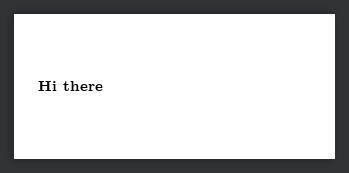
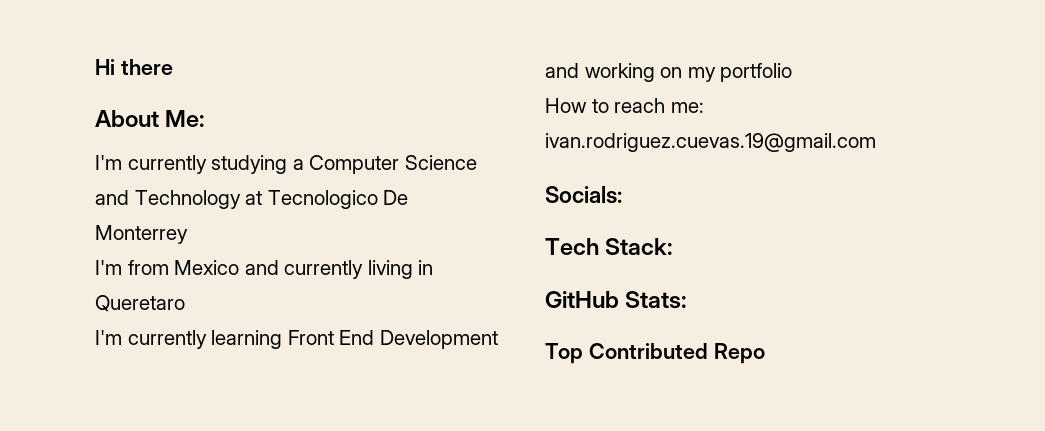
+ About Me:
+ I'm currently studying a Computer Science and Technology at Tecnologico De Monterrey
+ I'm from Mexico and currently living in Queretaro
+ I'm currently learning Front End Development and working on my portfolio
+ How to reach me: ivan.rodriguez.cuevas.19@gmail.com
+ Socials:
+ Tech Stack:
+ GitHub Stats:
+ Top Contributed Repo

